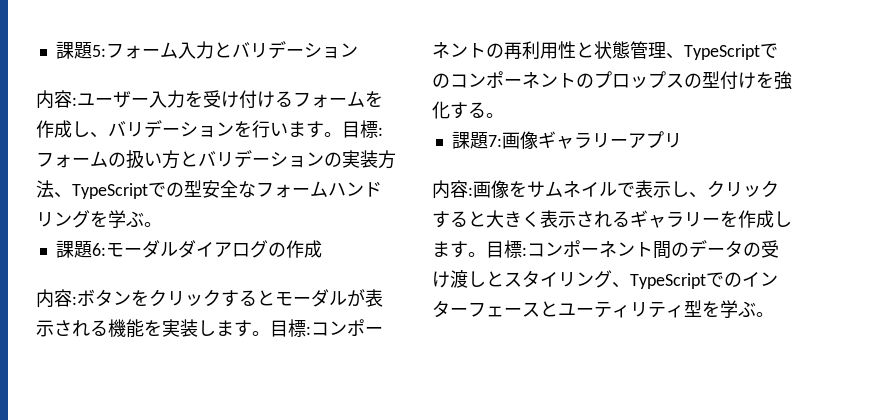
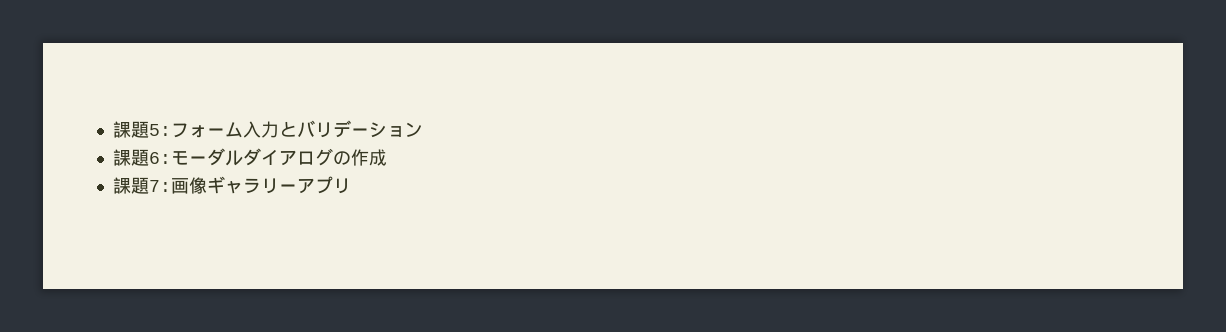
- 内容:ユーザー入力を受け付けるフォームを作成し、バリデーションを行います。目標:フォームの扱い方とバリデーションの実装方法、TypeScriptでの型安全なフォームハンドリングを学ぶ。
- 内容:ボタンをクリックするとモーダルが表示される機能を実装します。目標:コンポーネントの再利用性と状態管理、TypeScriptでのコンポーネントのプロップスの型付けを強化する。
- 内容:画像をサムネイルで表示し、クリックすると大きく表示されるギャラリーを作成します。目標:コンポーネント間のデータの受け渡しとスタイリング、TypeScriptでのインターフェースとユーティリティ型を学ぶ。

